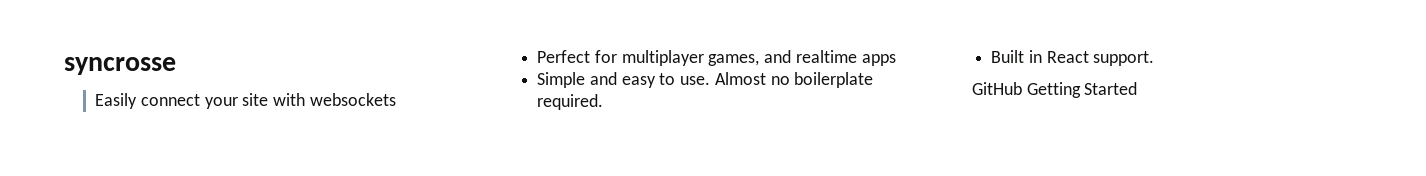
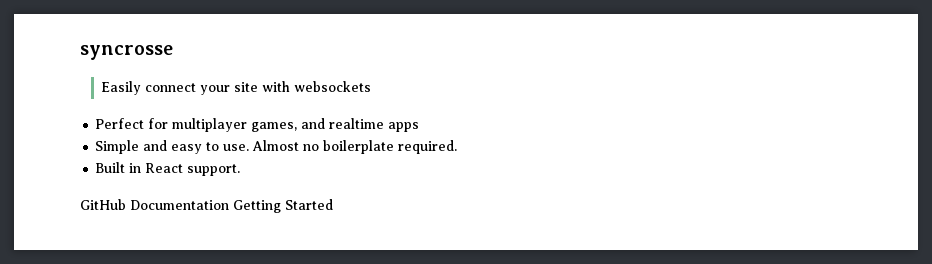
- GitHub Getting Started
+ GitHub Documentation Getting Started

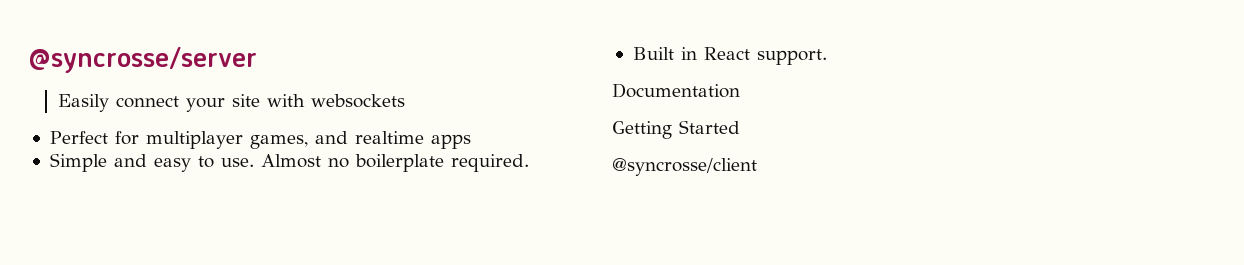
- syncrosse
+ @syncrosse/server
- GitHub Documentation Getting Started
+ Documentation
+ Getting Started
+ @syncrosse/client

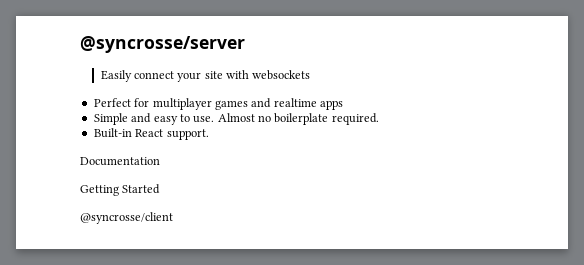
- Perfect for multiplayer games, and realtime apps
+ Perfect for multiplayer games and realtime apps
- Built in React support.
+ Built-in React support.

